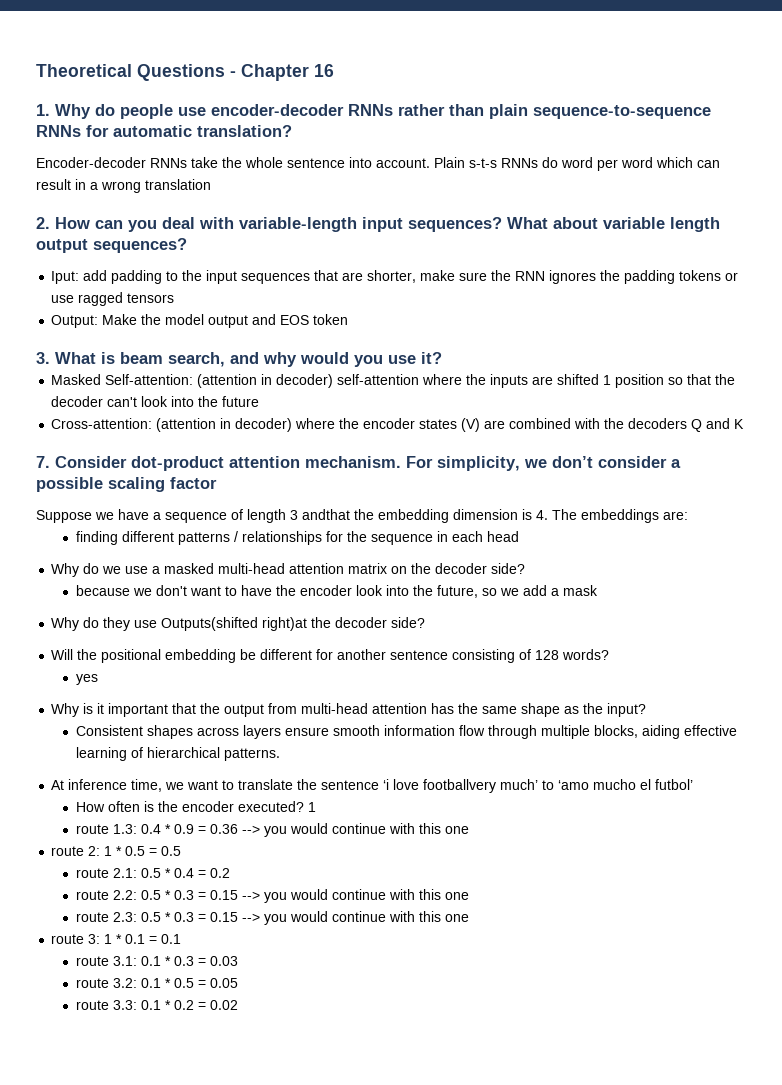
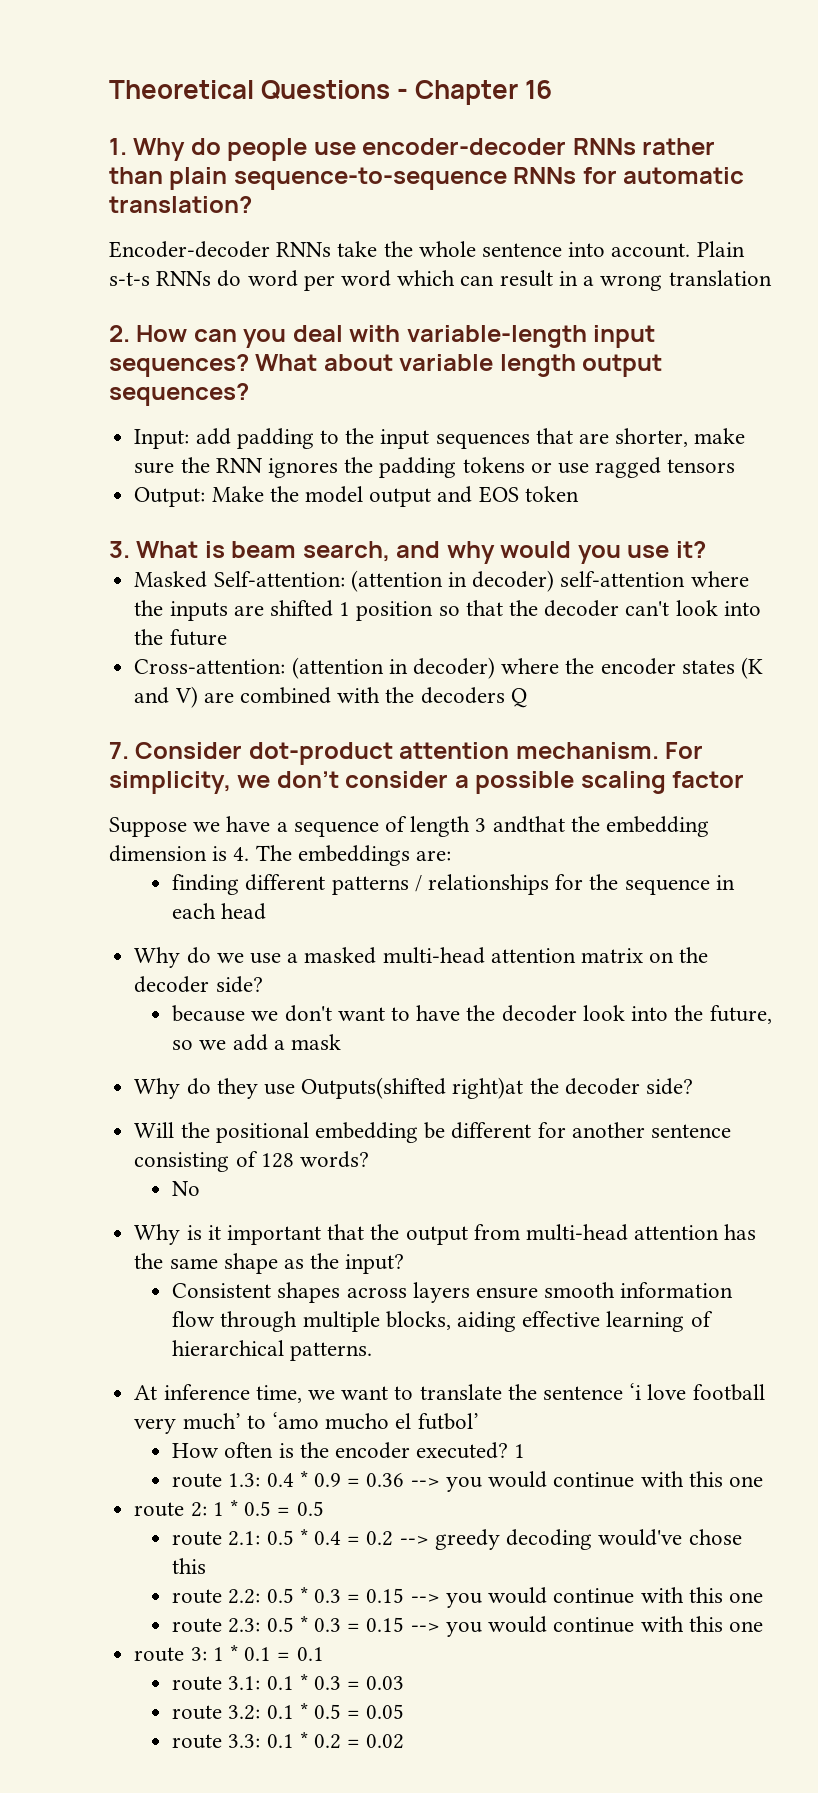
- Iput: add padding to the input sequences that are shorter, make sure the RNN ignores the padding tokens or use ragged tensors
+ Input: add padding to the input sequences that are shorter, make sure the RNN ignores the padding tokens or use ragged tensors
- Cross-attention: (attention in decoder) where the encoder states (V) are combined with the decoders Q and K
+ Cross-attention: (attention in decoder) where the encoder states (K and V) are combined with the decoders Q
- because we don't want to have the encoder look into the future, so we add a mask
+ because we don't want to have the decoder look into the future, so we add a mask
- yes
+ No
- At inference time, we want to translate the sentence ‘i love footballvery much’ to ‘amo mucho el futbol’
+ At inference time, we want to translate the sentence ‘i love football very much’ to ‘amo mucho el futbol’
- route 2.1: 0.5 * 0.4 = 0.2
+ route 2.1: 0.5 * 0.4 = 0.2 --> greedy decoding would've chose this

